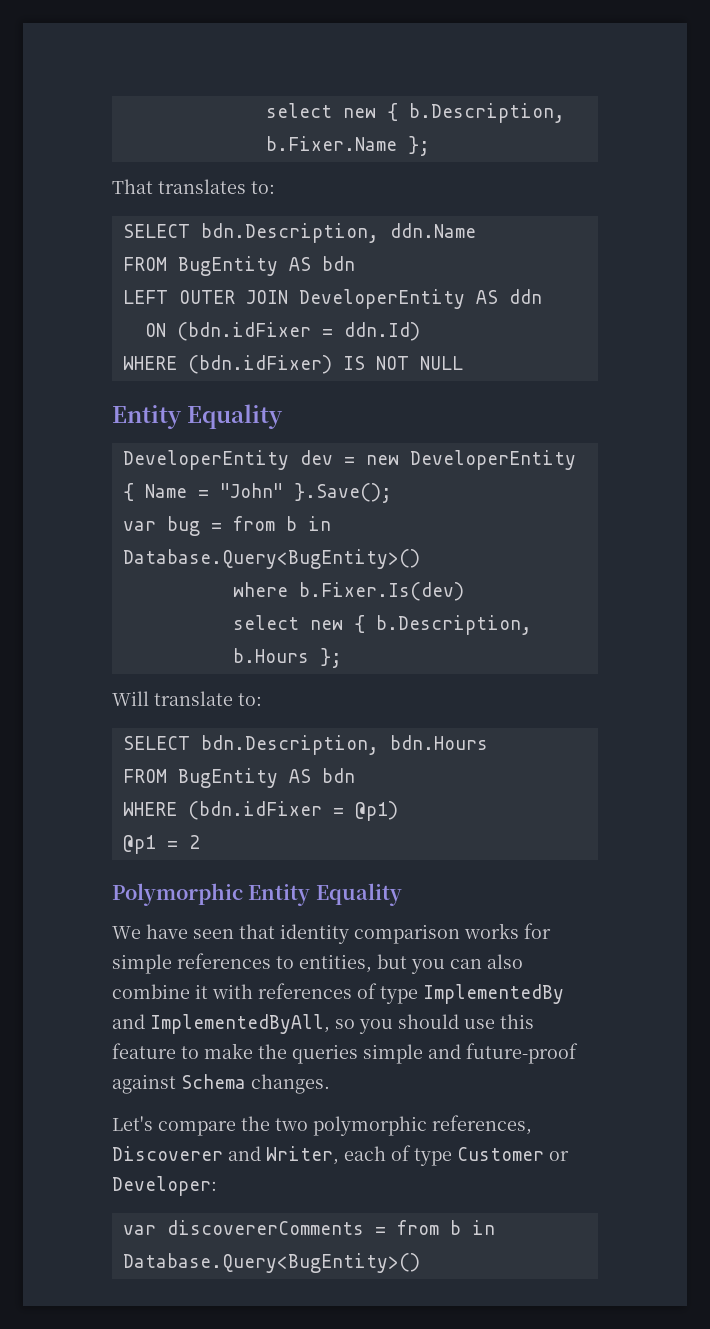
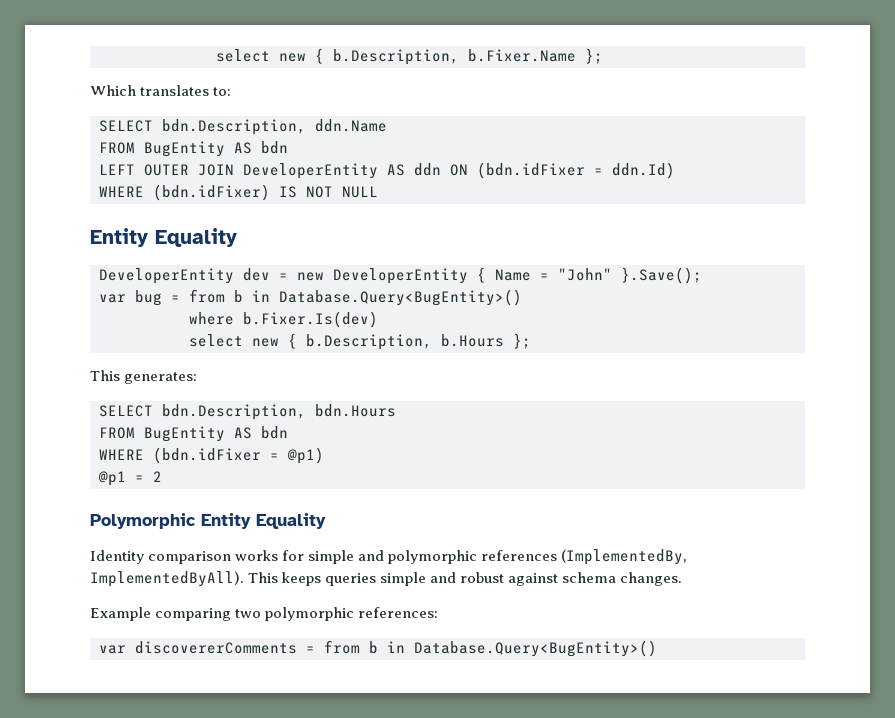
- That translates to:
+ Which translates to:
- LEFT OUTER JOIN DeveloperEntity AS ddn
- ON (bdn.idFixer = ddn.Id)
+ LEFT OUTER JOIN DeveloperEntity AS ddn ON (bdn.idFixer = ddn.Id)
- Will translate to:
+ This generates:
- We have seen that identity comparison works for simple references to entities, but you can also combine it with references of type ImplementedBy and ImplementedByAll, so you should use this feature to make the queries simple and future-proof against Schema changes.
- Let's compare the two polymorphic references, Discoverer and Writer, each of type Customer or Developer:
+ Identity comparison works for simple and polymorphic references (ImplementedBy, ImplementedByAll). This keeps queries simple and robust against schema changes.
+ Example comparing two polymorphic references:

